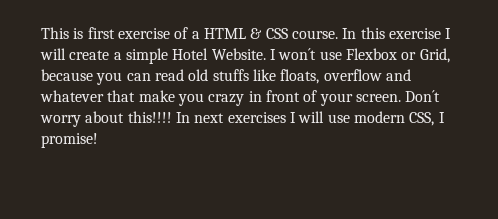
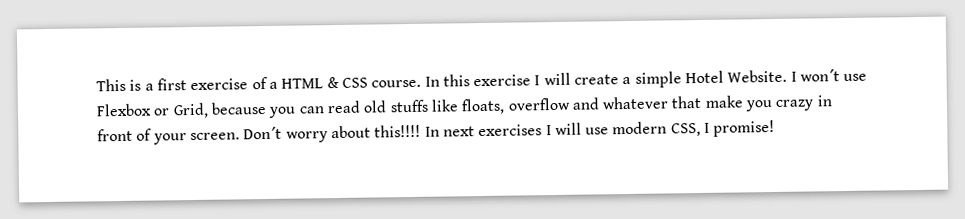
- This is first exercise of a HTML & CSS course.
+ This is a first exercise of a HTML & CSS course.

